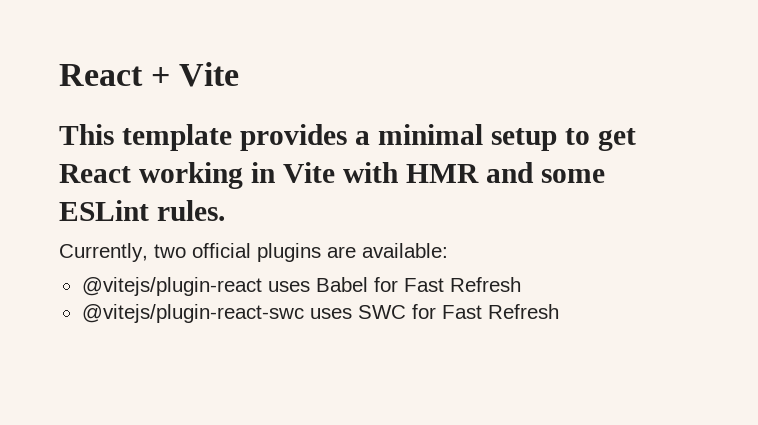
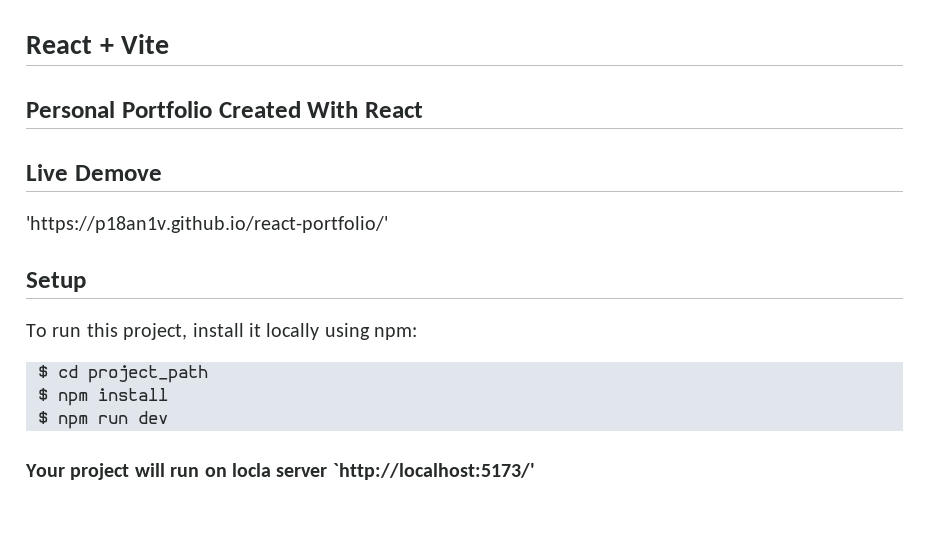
- This template provides a minimal setup to get React working in Vite with HMR and some ESLint rules.
- Currently, two official plugins are available:
- @vitejs/plugin-react uses Babel for Fast Refresh
- @vitejs/plugin-react-swc uses SWC for Fast Refresh
+ Personal Portfolio Created With React
+ Live Demove
+ 'https://p18an1v.github.io/react-portfolio/'
+ Setup
+ To run this project, install it locally using npm:
+ $ cd project_path
+ $ npm install
+ $ npm run dev
+ Your project will run on locla server `http://localhost:5173/'

